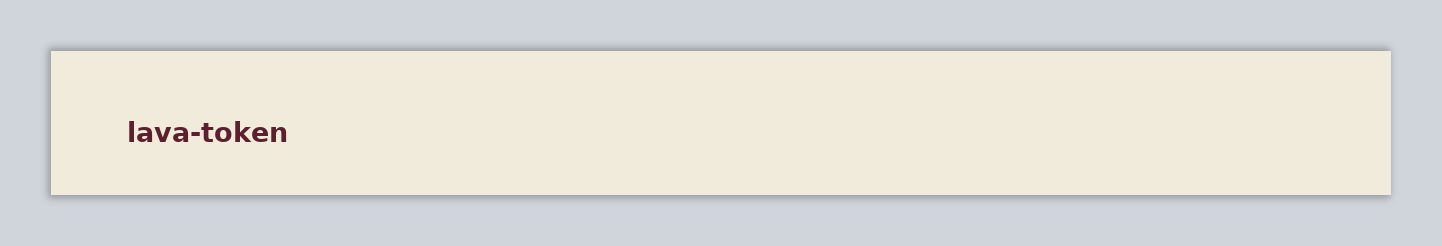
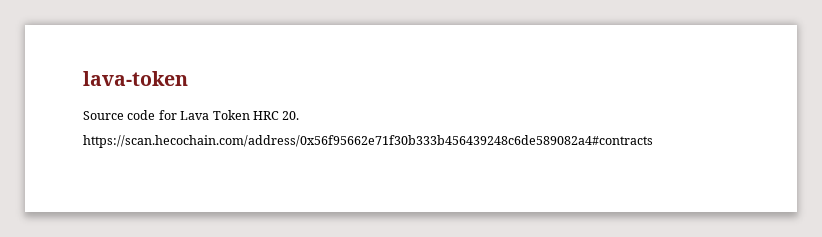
+ Source code for Lava Token HRC 20.
+ https://scan.hecochain.com/address/0x56f95662e71f30b333b456439248c6de589082a4#contracts

